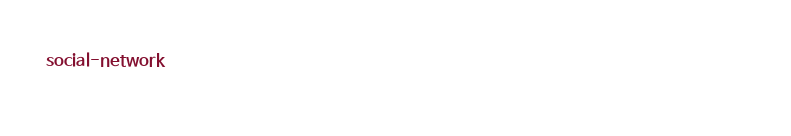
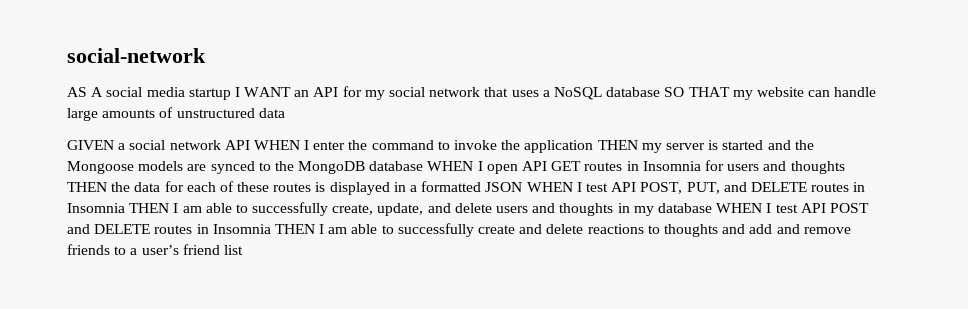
+ AS A social media startup I WANT an API for my social network that uses a NoSQL database SO THAT my website can handle large amounts of unstructured data
+ GIVEN a social network API WHEN I enter the command to invoke the application THEN my server is started and the Mongoose models are synced to the MongoDB database WHEN I open API GET routes in Insomnia for users and thoughts THEN the data for each of these routes is displayed in a formatted JSON WHEN I test API POST, PUT, and DELETE routes in Insomnia THEN I am able to successfully create, update, and delete users and thoughts in my database WHEN I test API POST and DELETE routes in Insomnia THEN I am able to successfully create and delete reactions to thoughts and add and remove friends to a user’s friend list

